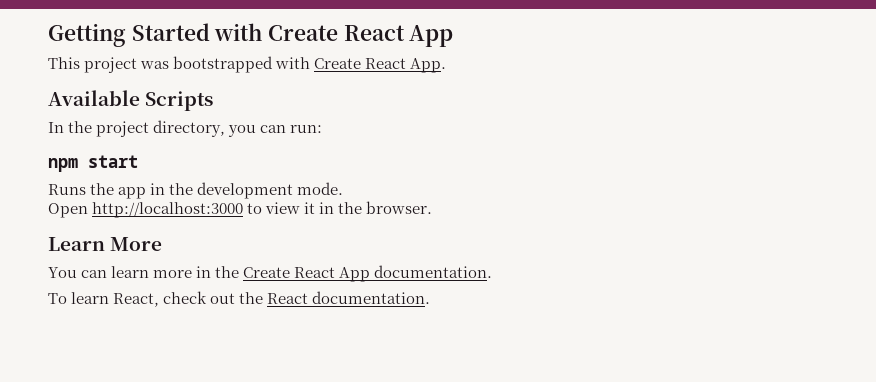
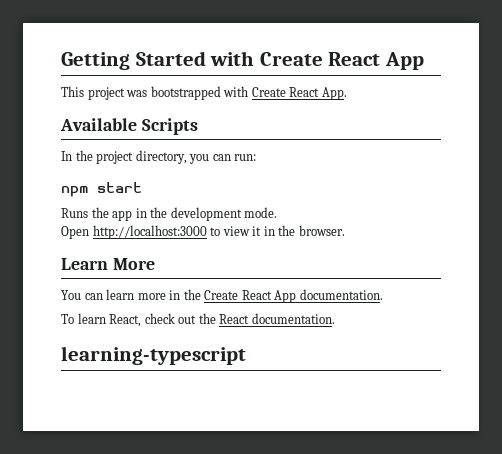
+ learning-typescript

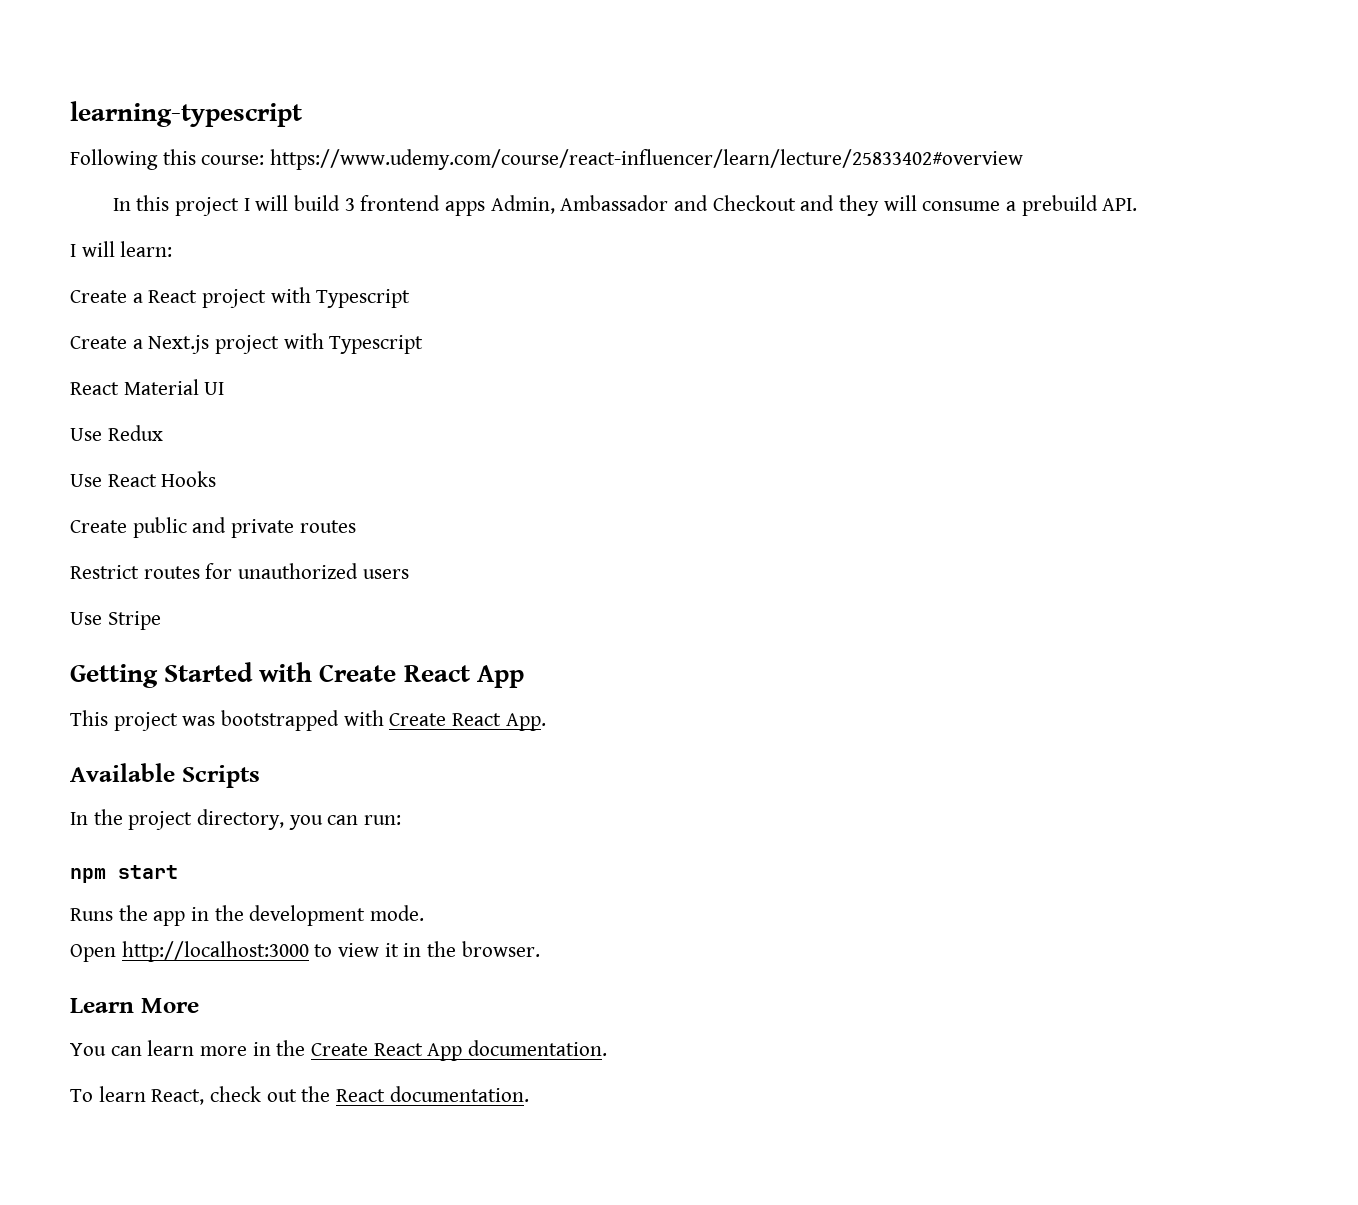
+ learning-typescript
+ Following this course: https://www.udemy.com/course/react-influencer/learn/lecture/25833402#overview
+ In this project I will build 3 frontend apps Admin, Ambassador and Checkout and they will consume a prebuild API.
+ I will learn:
+ Create a React project with Typescript
+ Create a Next.js project with Typescript
+ React Material UI
+ Use Redux
+ Use React Hooks
+ Create public and private routes
+ Restrict routes for unauthorized users
+ Use Stripe
- learning-typescript

